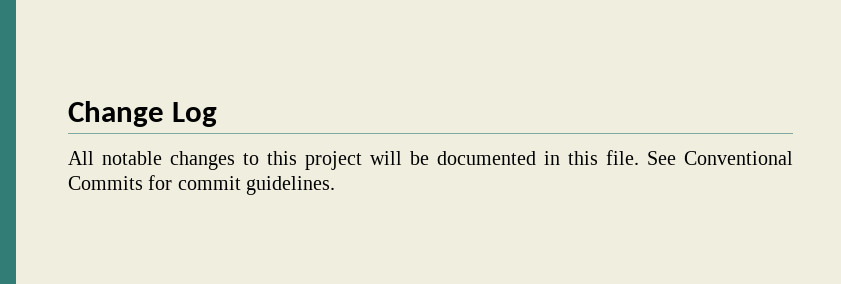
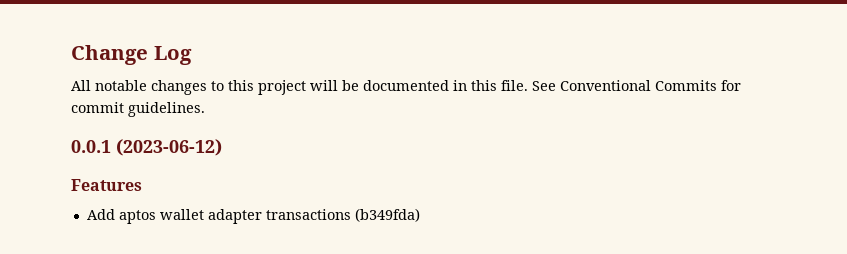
+ 0.0.1 (2023-06-12)
+ Features
+ Add aptos wallet adapter transactions (b349fda)

